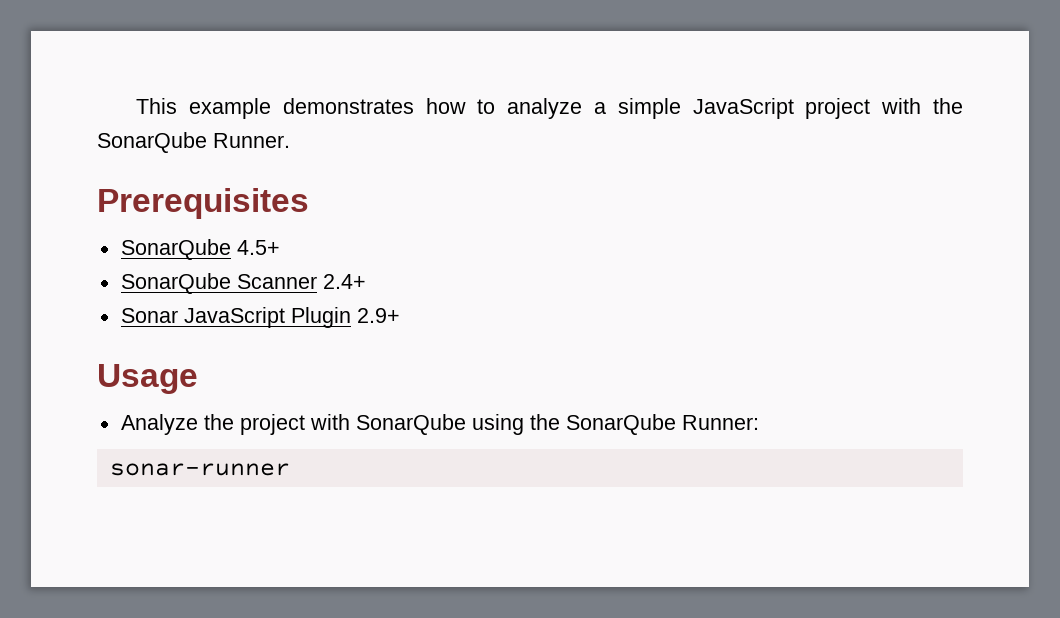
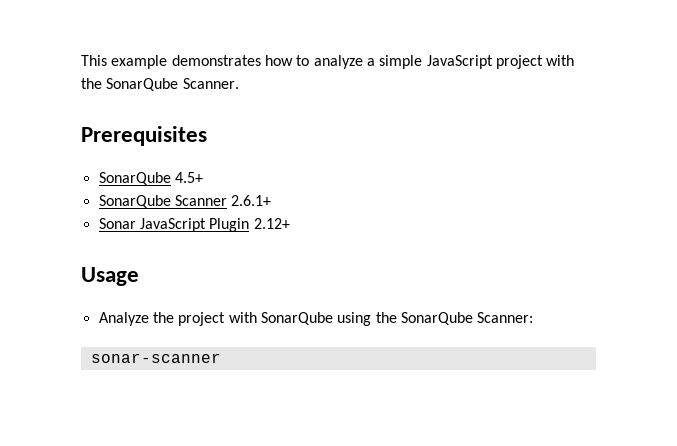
- This example demonstrates how to analyze a simple JavaScript project with the SonarQube Runner.
+ This example demonstrates how to analyze a simple JavaScript project with the SonarQube Scanner.
- SonarQube Scanner 2.4+
+ SonarQube Scanner 2.6.1+
- Sonar JavaScript Plugin 2.9+
+ Sonar JavaScript Plugin 2.12+
- Analyze the project with SonarQube using the SonarQube Runner:
- sonar-runner
+ Analyze the project with SonarQube using the SonarQube Scanner:
+ sonar-scanner

